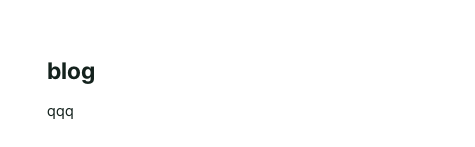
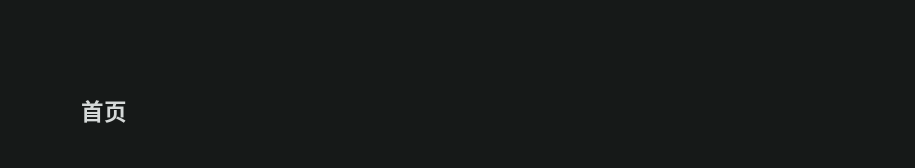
- blog
- qqq
+ 首页

